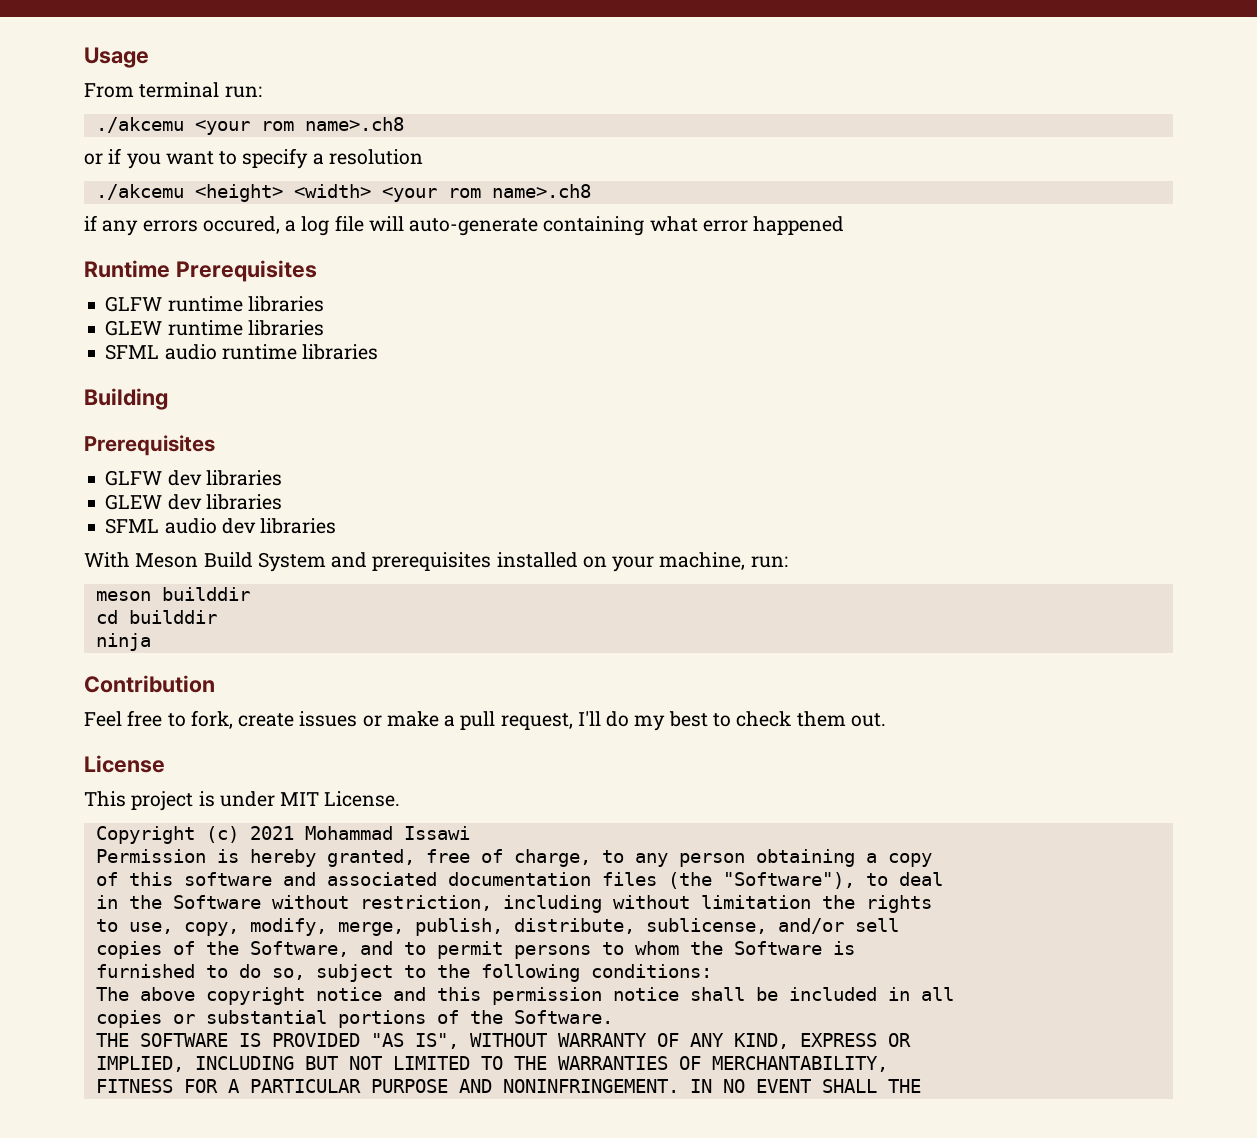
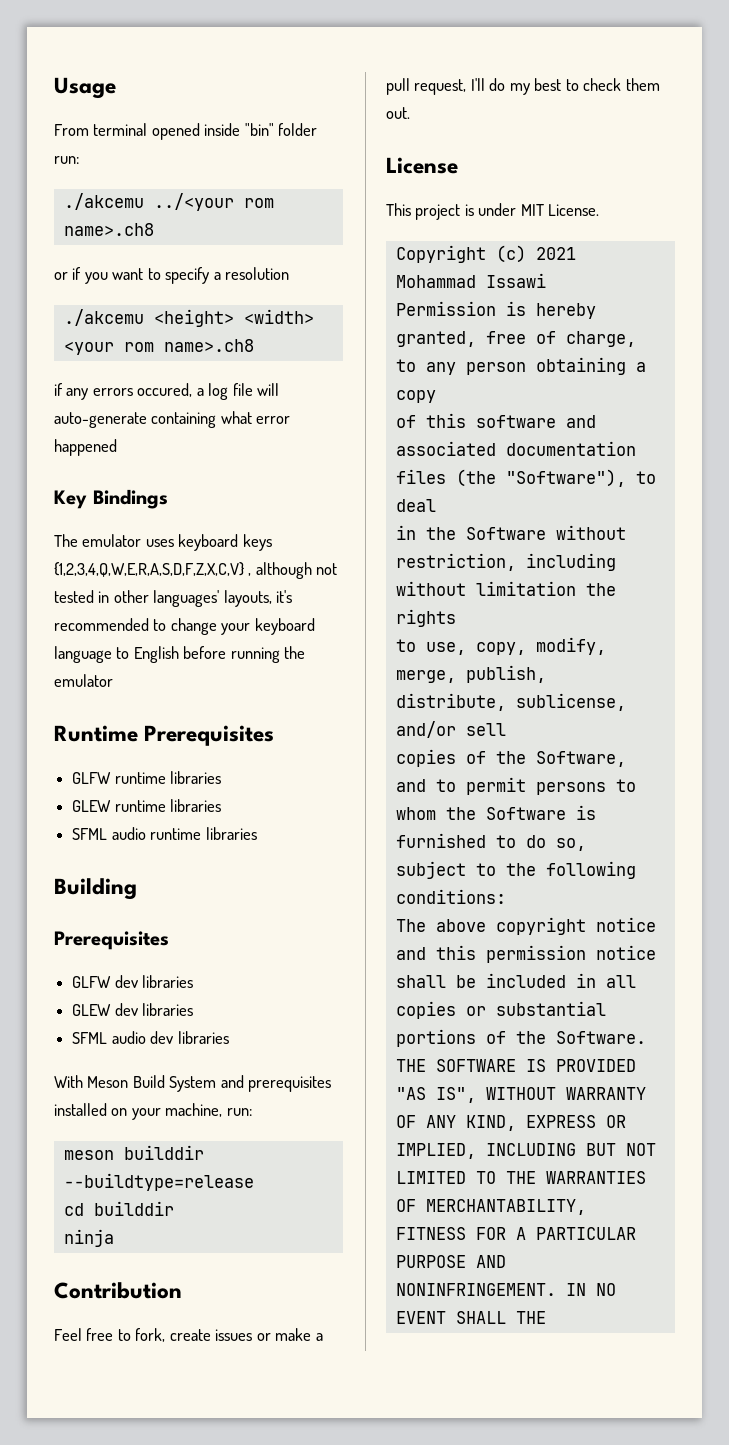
- From terminal run:
+ From terminal opened inside "bin" folder run:
- ./akcemu <your rom name>.ch8
+ ./akcemu ../<your rom name>.ch8
+ Key Bindings
+ The emulator uses keyboard keys {1,2,3,4,Q,W,E,R,A,S,D,F,Z,X,C,V} , although not tested in other languages' layouts, it's recommended to change your keyboard language to English before running the emulator
- meson builddir
+ meson builddir --buildtype=release

